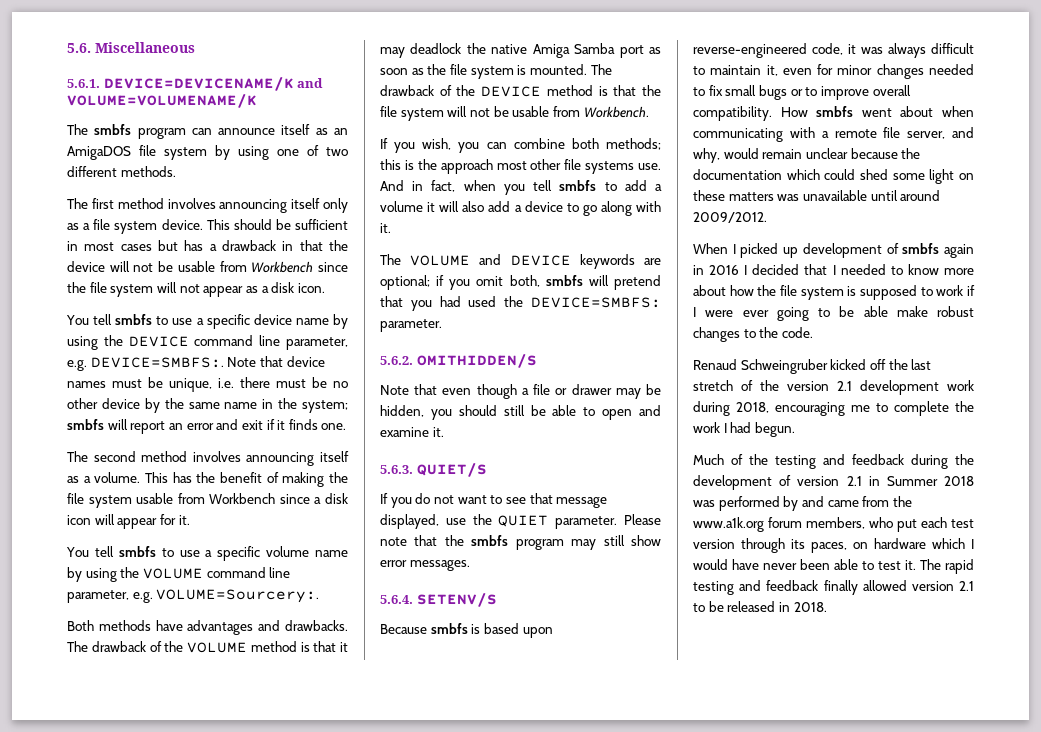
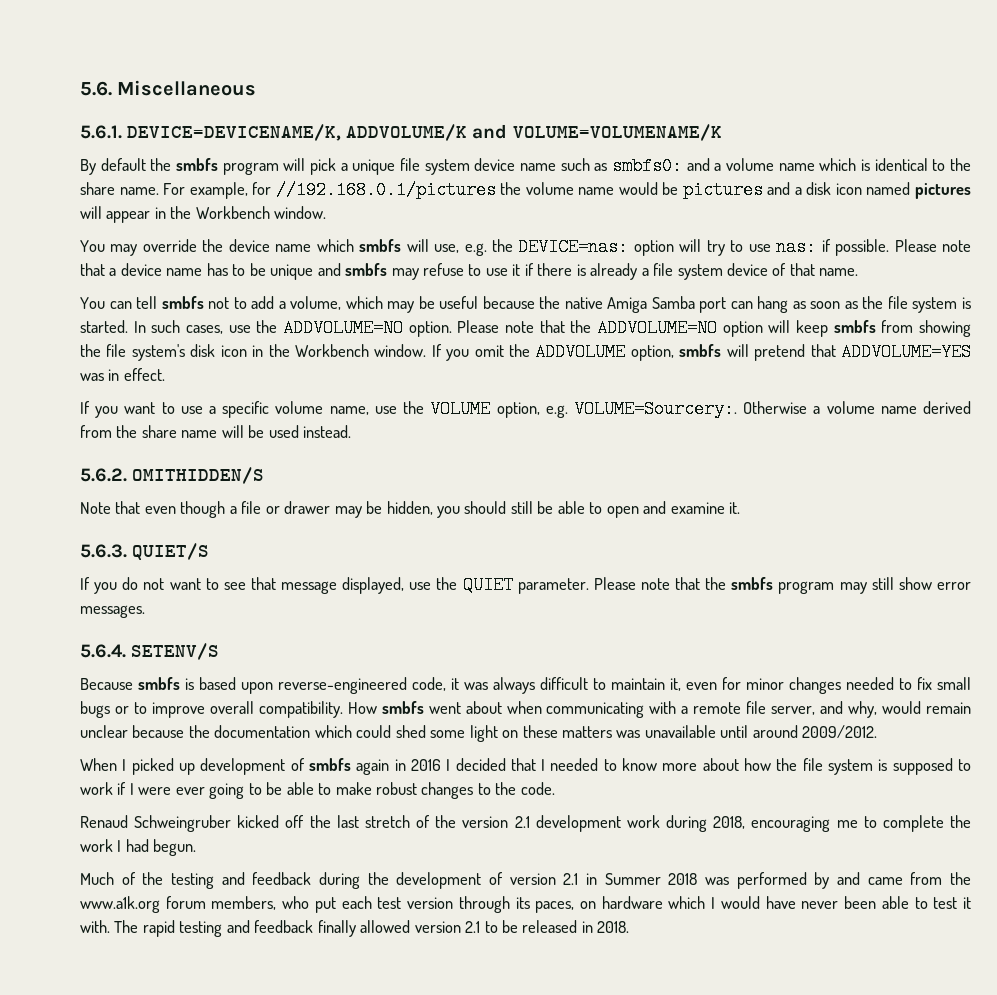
- 5.6.1. DEVICE=DEVICENAME/K and VOLUME=VOLUMENAME/K
+ 5.6.1. DEVICE=DEVICENAME/K, ADDVOLUME/K and VOLUME=VOLUMENAME/K
- The smbfs program can announce itself as an AmigaDOS file system by using one of two different methods.
- The first method involves announcing itself only as a file system device. This should be sufficient in most cases but has a drawback in that the device will not be usable from Workbench since the file system will not appear as a disk icon.
- You tell smbfs to use a specific device name by using the DEVICE command line parameter, e.g. DEVICE=SMBFS:. Note that device names must be unique, i.e. there must be no other device by the same name in the system; smbfs will report an error and exit if it finds one.
- The second method involves announcing itself as a volume. This has the benefit of making the file system usable from Workbench since a disk icon will appear for it.
- You tell smbfs to use a specific volume name by using the VOLUME command line parameter, e.g. VOLUME=Sourcery:.
- Both methods have advantages and drawbacks. The drawback of the VOLUME method is that it may deadlock the native Amiga Samba port as soon as the file system is mounted. The drawback of the DEVICE method is that the file system will not be usable from Workbench.
- If you wish, you can combine both methods; this is the approach most other file systems use. And in fact, when you tell smbfs to add a volume it will also add a device to go along with it.
- The VOLUME and DEVICE keywords are optional; if you omit both, smbfs will pretend that you had used the DEVICE=SMBFS: parameter.
+ By default the smbfs program will pick a unique file system device name such as smbfs0: and a volume name which is identical to the share name. For example, for //192.168.0.1/pictures the volume name would be pictures and a disk icon named pictures will appear in the Workbench window.
+ You may override the device name which smbfs will use, e.g. the DEVICE=nas: option will try to use nas: if possible. Please note that a device name has to be unique and smbfs may refuse to use it if there is already a file system device of that name.
+ You can tell smbfs not to add a volume, which may be useful because the native Amiga Samba port can hang as soon as the file system is started. In such cases, use the ADDVOLUME=NO option. Please note that the ADDVOLUME=NO option will keep smbfs from showing the file system's disk icon in the Workbench window. If you omit the ADDVOLUME option, smbfs will pretend that ADDVOLUME=YES was in effect.
+ If you want to use a specific volume name, use the VOLUME option, e.g. VOLUME=Sourcery:. Otherwise a volume name derived from the share name will be used instead.
- When I picked up development of smbfs again in 2016 I decided that I needed to know more about how the file system is supposed to work if I were ever going to be able make robust changes to the code.
+ When I picked up development of smbfs again in 2016 I decided that I needed to know more about how the file system is supposed to work if I were ever going to be able to make robust changes to the code.
- Much of the testing and feedback during the development of version 2.1 in Summer 2018 was performed by and came from the www.a1k.org forum members, who put each test version through its paces, on hardware which I would have never been able to test it.
+ Much of the testing and feedback during the development of version 2.1 in Summer 2018 was performed by and came from the www.a1k.org forum members, who put each test version through its paces, on hardware which I would have never been able to test it with.

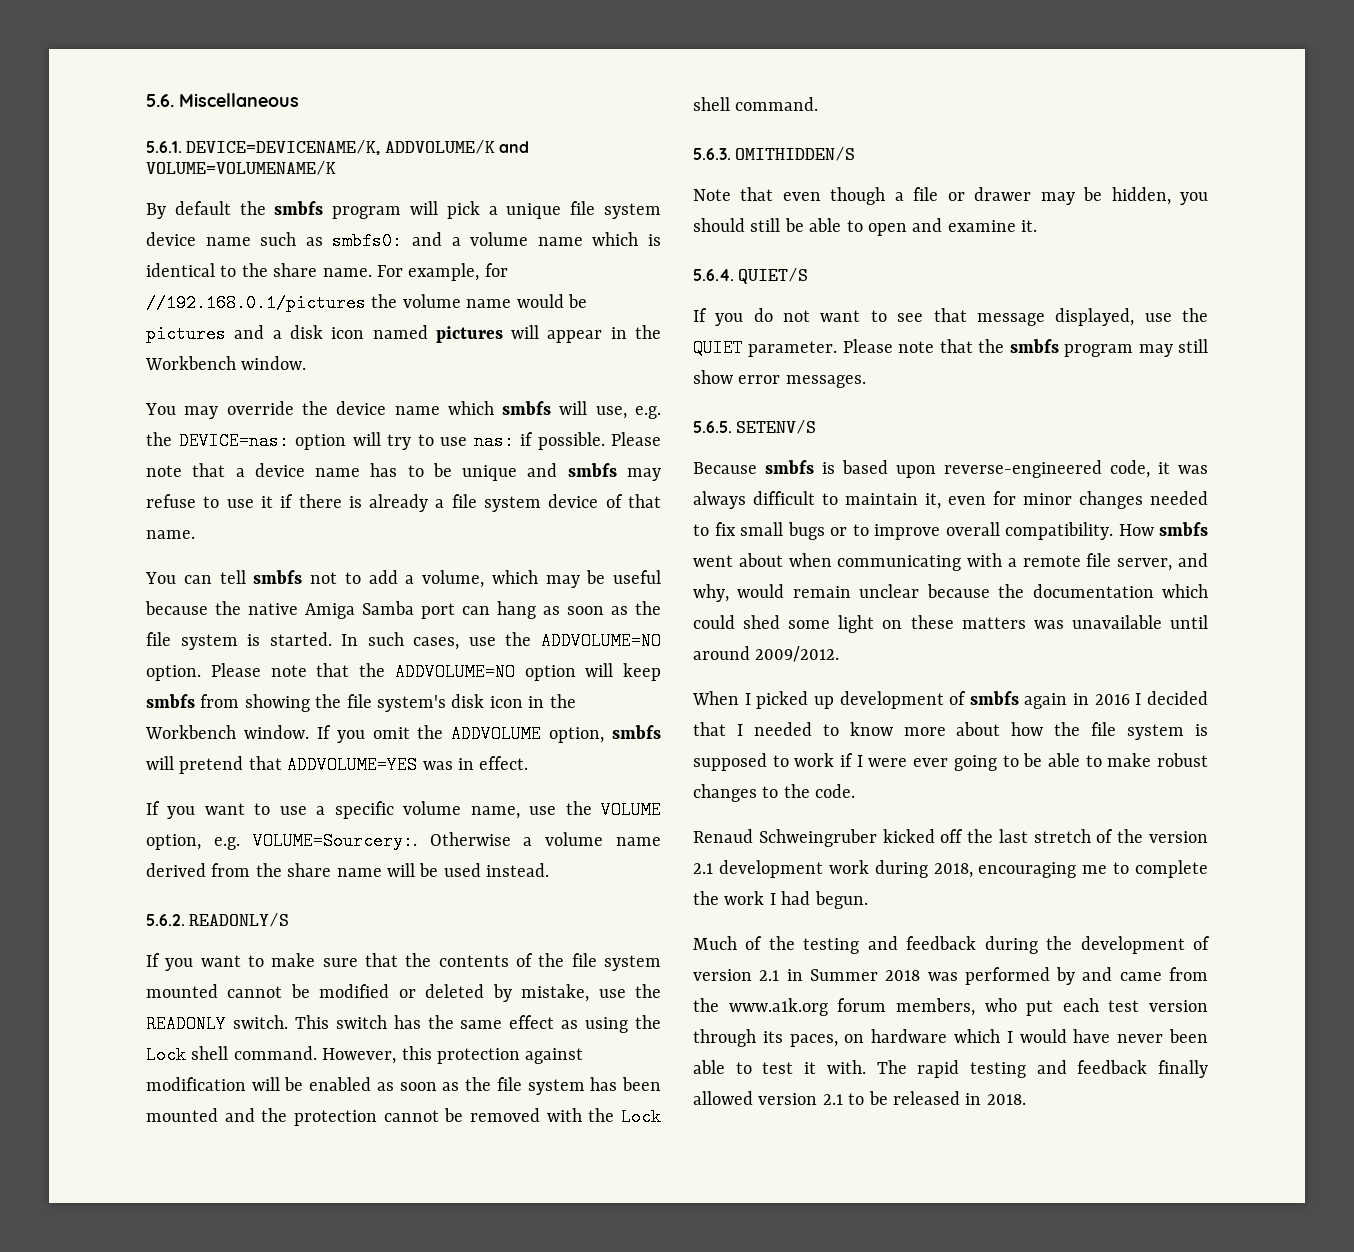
- 5.6.2. OMITHIDDEN/S
+ 5.6.2. READONLY/S
+ If you want to make sure that the contents of the file system mounted cannot be modified or deleted by mistake, use the READONLY switch. This switch has the same effect as using the Lock shell command. However, this protection against modification will be enabled as soon as the file system has been mounted and the protection cannot be removed with the Lock shell command.
+ 5.6.3. OMITHIDDEN/S
- 5.6.3. QUIET/S
+ 5.6.4. QUIET/S
- 5.6.4. SETENV/S
+ 5.6.5. SETENV/S

